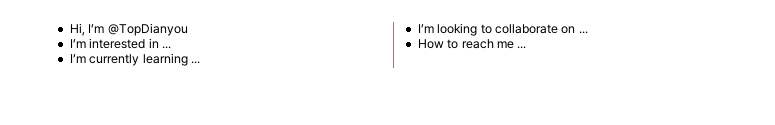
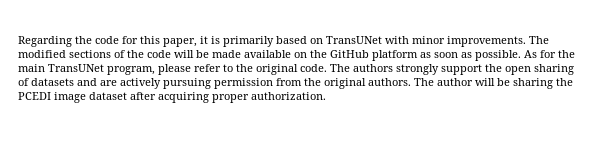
- Hi, I’m @TopDianyou
- I’m interested in ...
- I’m currently learning ...
- I’m looking to collaborate on ...
- How to reach me ...
+ Regarding the code for this paper, it is primarily based on TransUNet with minor improvements. The modified sections of the code will be made available on the GitHub platform as soon as possible. As for the main TransUNet program, please refer to the original code. The authors strongly support the open sharing of datasets and are actively pursuing permission from the original authors. The author will be sharing the PCEDI image dataset after acquiring proper authorization.

